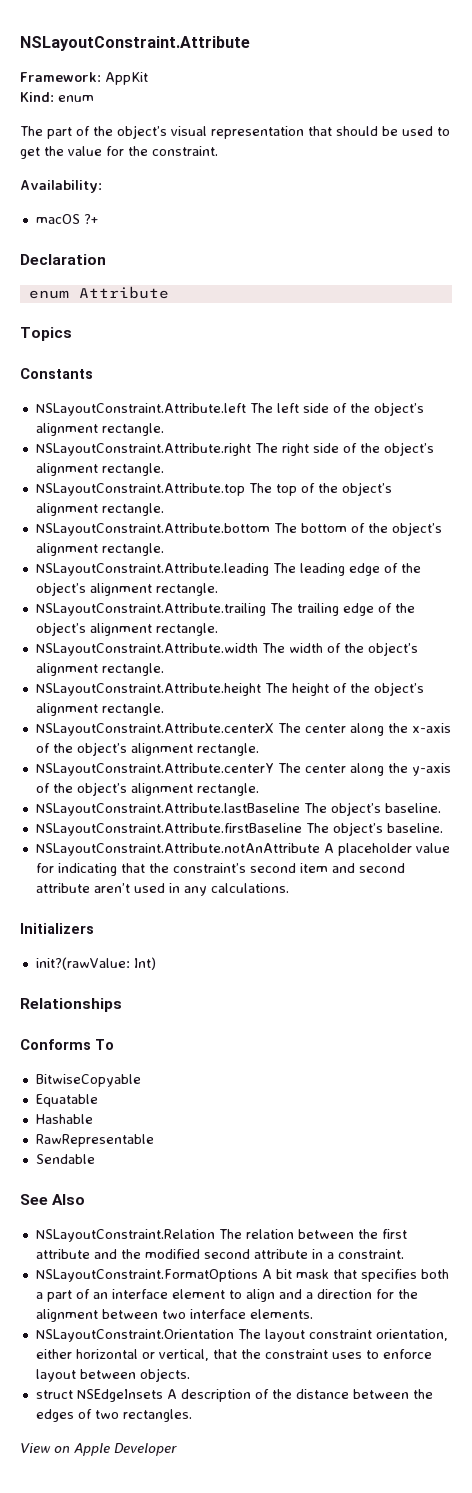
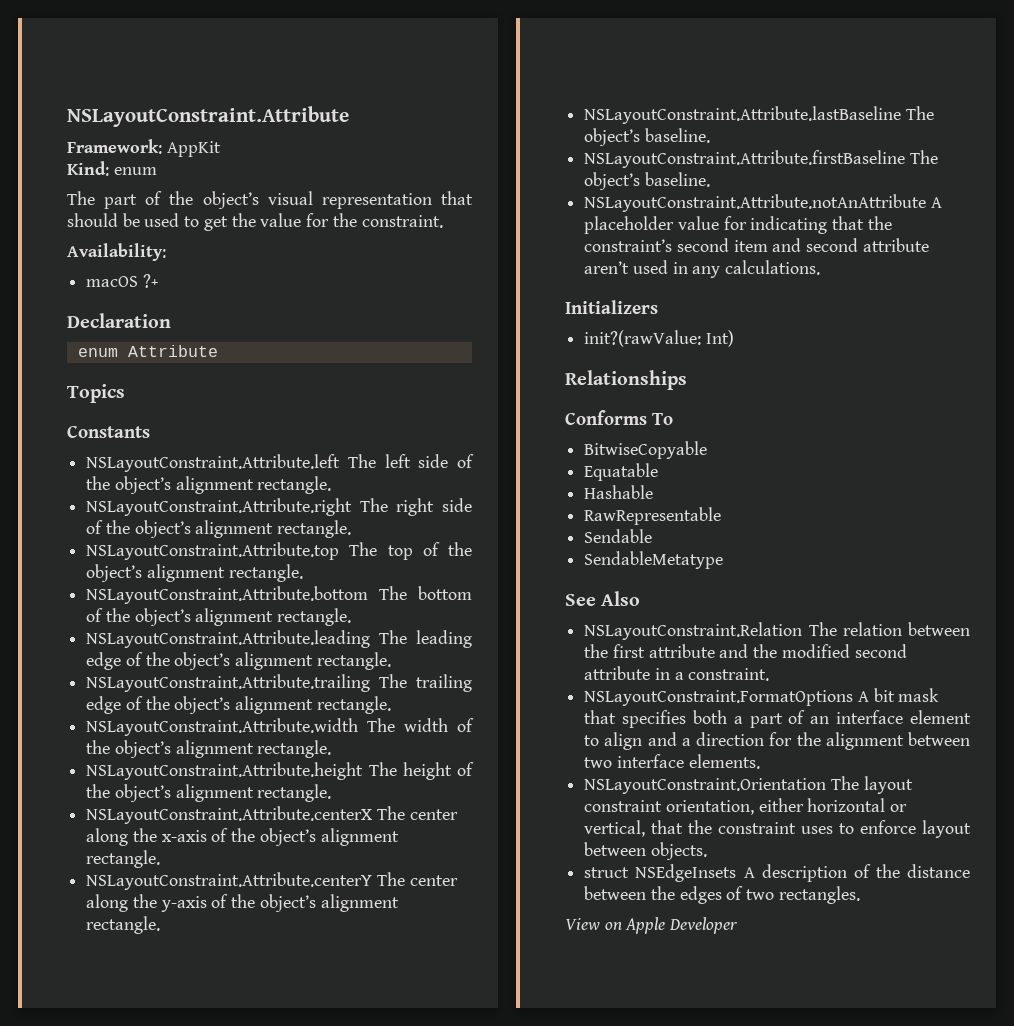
+ SendableMetatype

